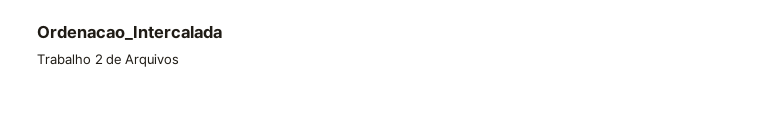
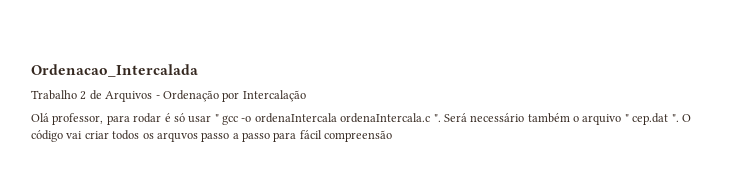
- Trabalho 2 de Arquivos
+ Trabalho 2 de Arquivos - Ordenação por Intercalação
+ Olá professor, para rodar é só usar " gcc -o ordenaIntercala ordenaIntercala.c ". Será necessário também o arquivo " cep.dat ". O código vai criar todos os arquvos passo a passo para fácil compreensão

